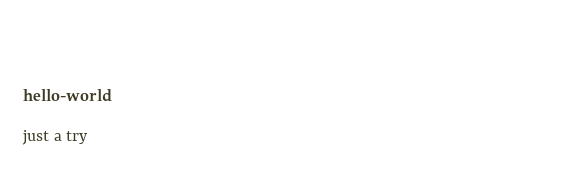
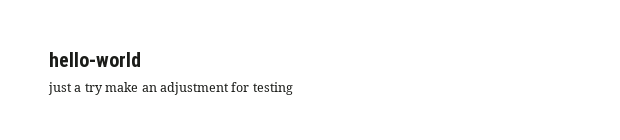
- just a try
+ just a try make an adjustment for testing

